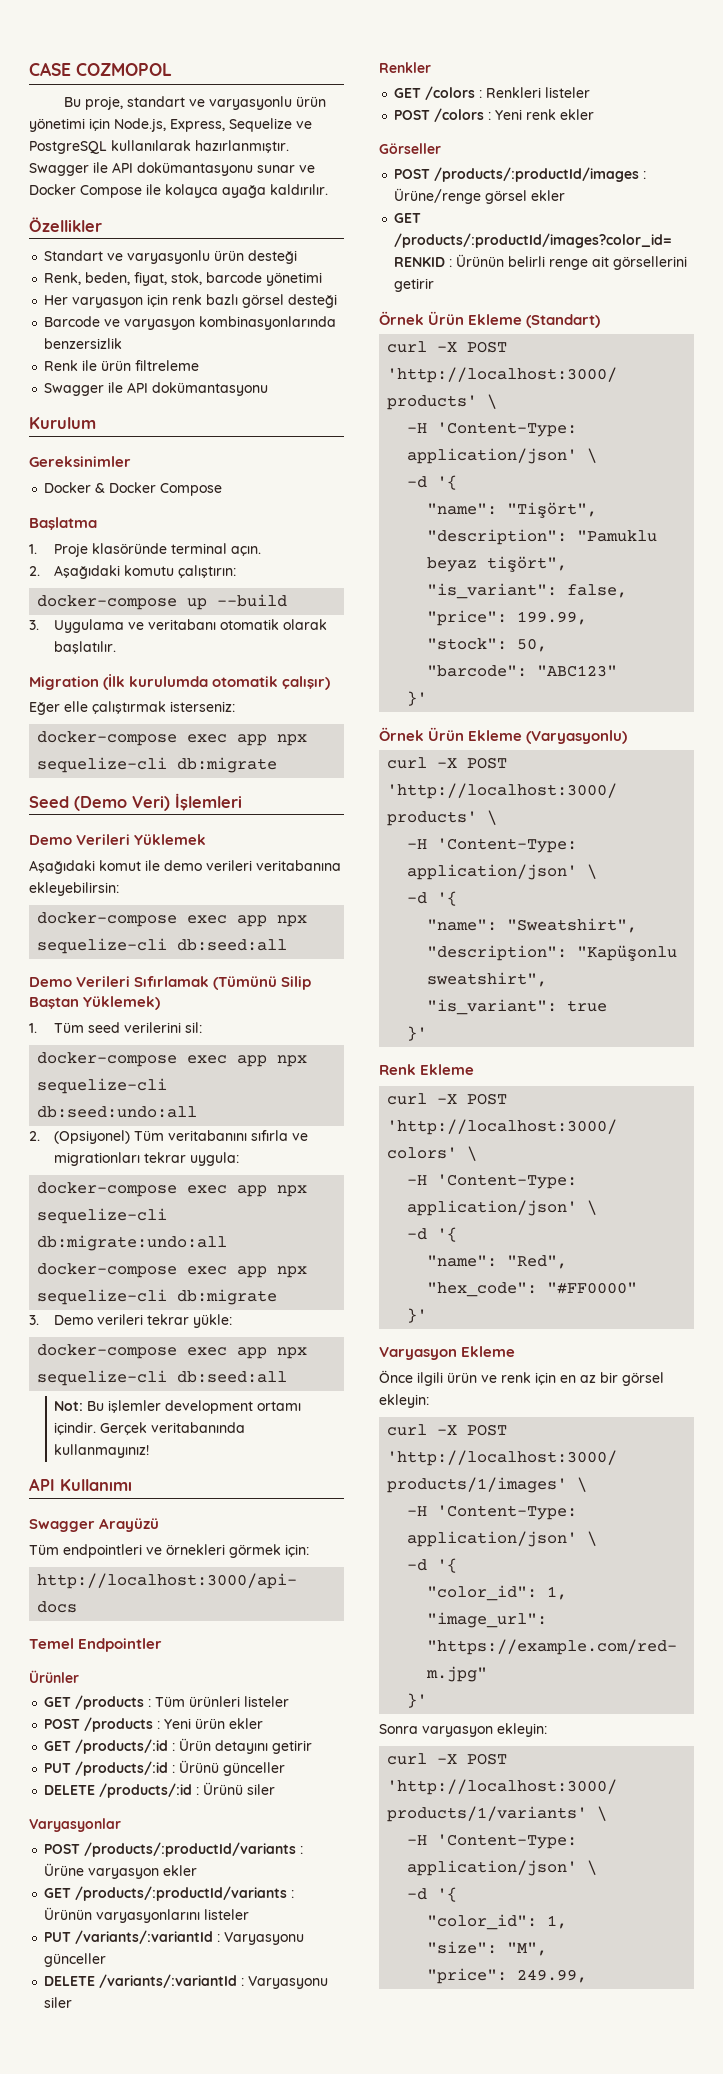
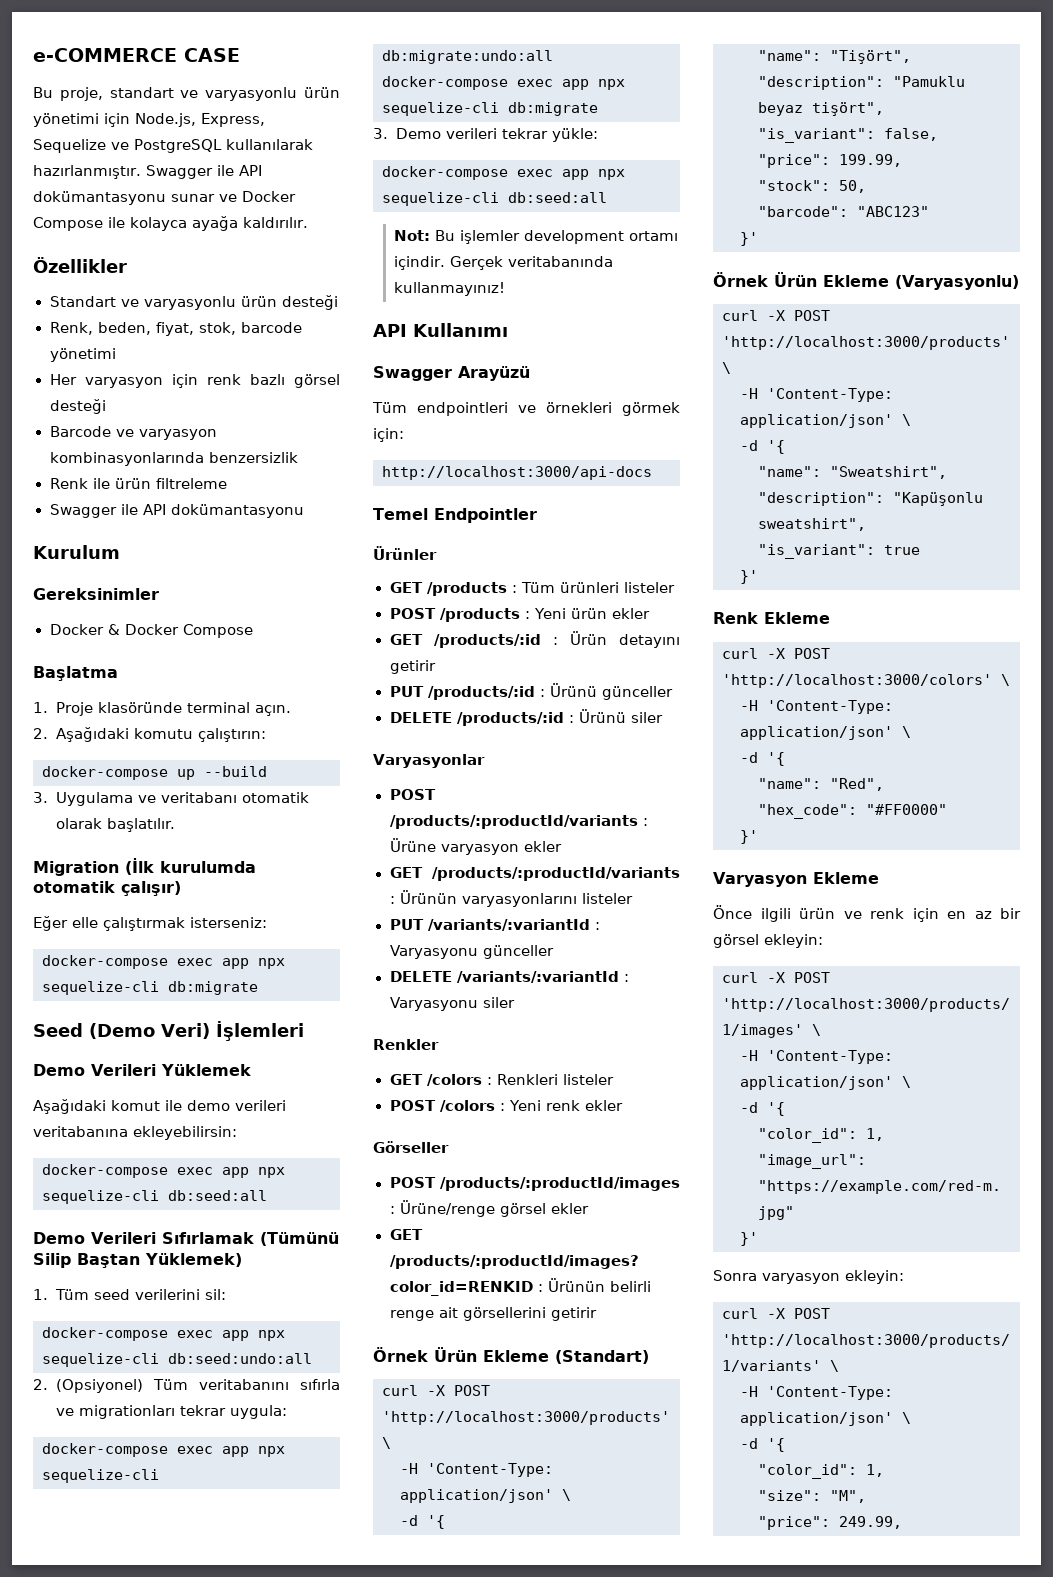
- CASE COZMOPOL
+ e-COMMERCE CASE

